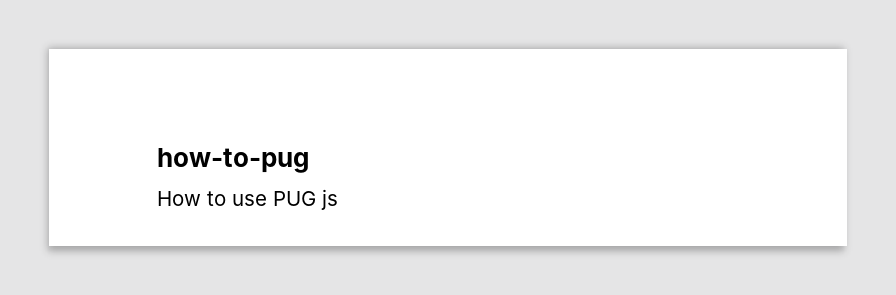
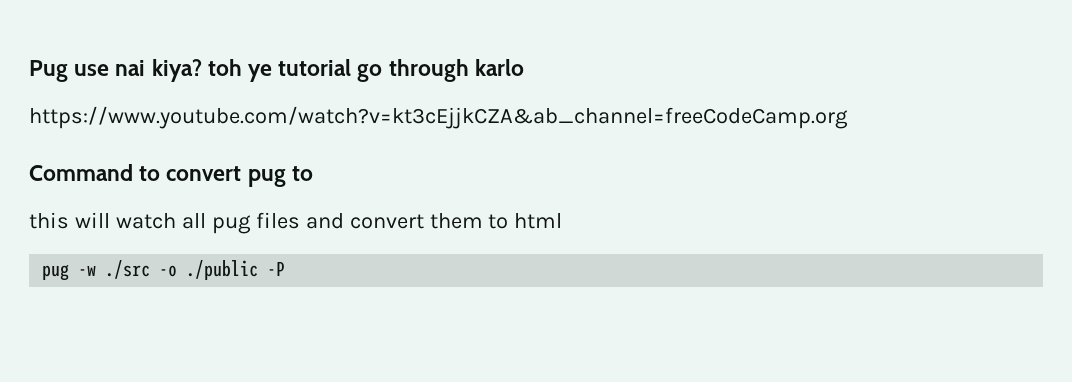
- how-to-pug
- How to use PUG js
+ Pug use nai kiya? toh ye tutorial go through karlo
+ https://www.youtube.com/watch?v=kt3cEjjkCZA&ab_channel=freeCodeCamp.org
+ Command to convert pug to
+ this will watch all pug files and convert them to html
+ pug -w ./src -o ./public -P

